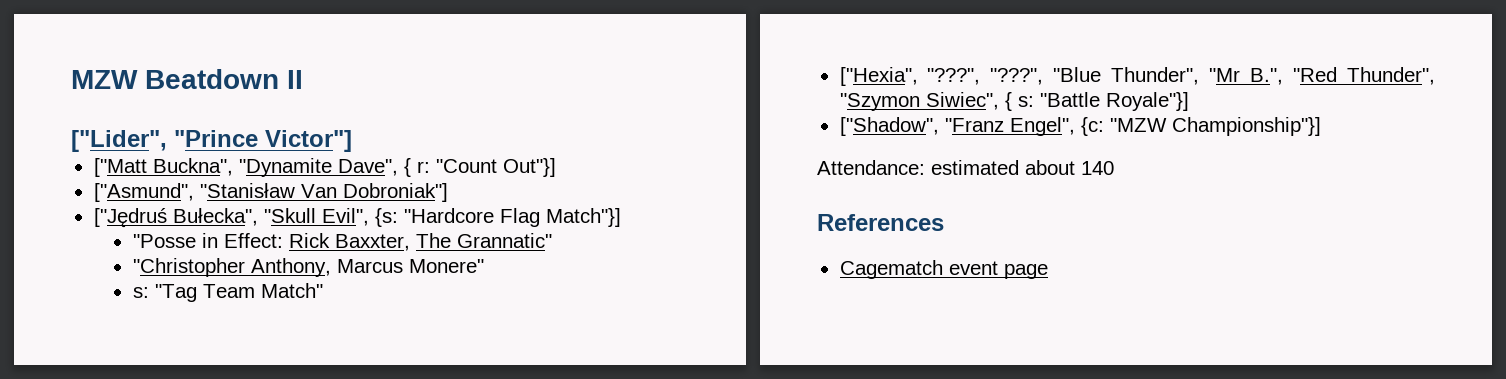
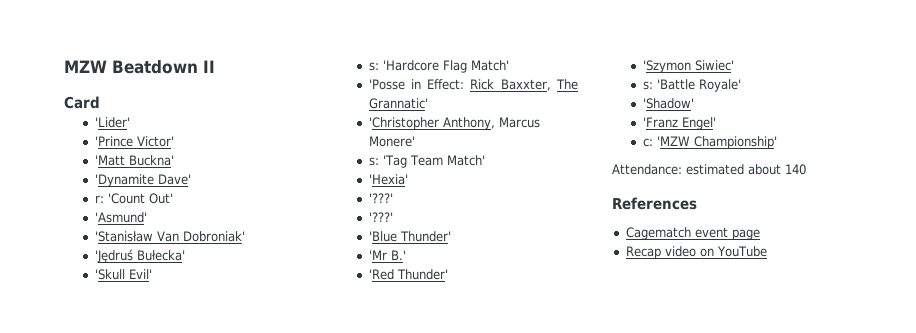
- ["Lider", "Prince Victor"]
- ["Matt Buckna", "Dynamite Dave", { r: "Count Out"}]
- ["Asmund", "Stanisław Van Dobroniak"]
- ["Jędruś Bułecka", "Skull Evil", {s: "Hardcore Flag Match"}]
- "Posse in Effect: Rick Baxxter, The Grannatic"
- "Christopher Anthony, Marcus Monere"
- s: "Tag Team Match"
- ["Hexia", "???", "???", "Blue Thunder", "Mr B.", "Red Thunder", "Szymon Siwiec", { s: "Battle Royale"}]
- ["Shadow", "Franz Engel", {c: "MZW Championship"}]
+ Card
+ 'Lider'
+ 'Prince Victor'
+ 'Matt Buckna'
+ 'Dynamite Dave'
+ r: 'Count Out'
+ 'Asmund'
+ 'Stanisław Van Dobroniak'
+ 'Jędruś Bułecka'
+ 'Skull Evil'
+ s: 'Hardcore Flag Match'
+ 'Posse in Effect: Rick Baxxter, The Grannatic'
+ 'Christopher Anthony, Marcus Monere'
+ s: 'Tag Team Match'
+ 'Hexia'
+ '???'
+ '???'
+ 'Blue Thunder'
+ 'Mr B.'
+ 'Red Thunder'
+ 'Szymon Siwiec'
+ s: 'Battle Royale'
+ 'Shadow'
+ 'Franz Engel'
+ c: 'MZW Championship'
+ Recap video on YouTube

